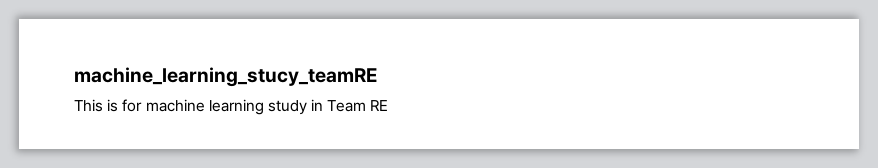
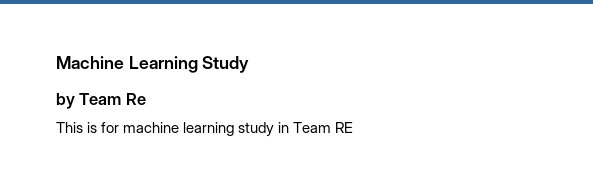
- machine_learning_stucy_teamRE
+ Machine Learning Study
+ by Team Re

